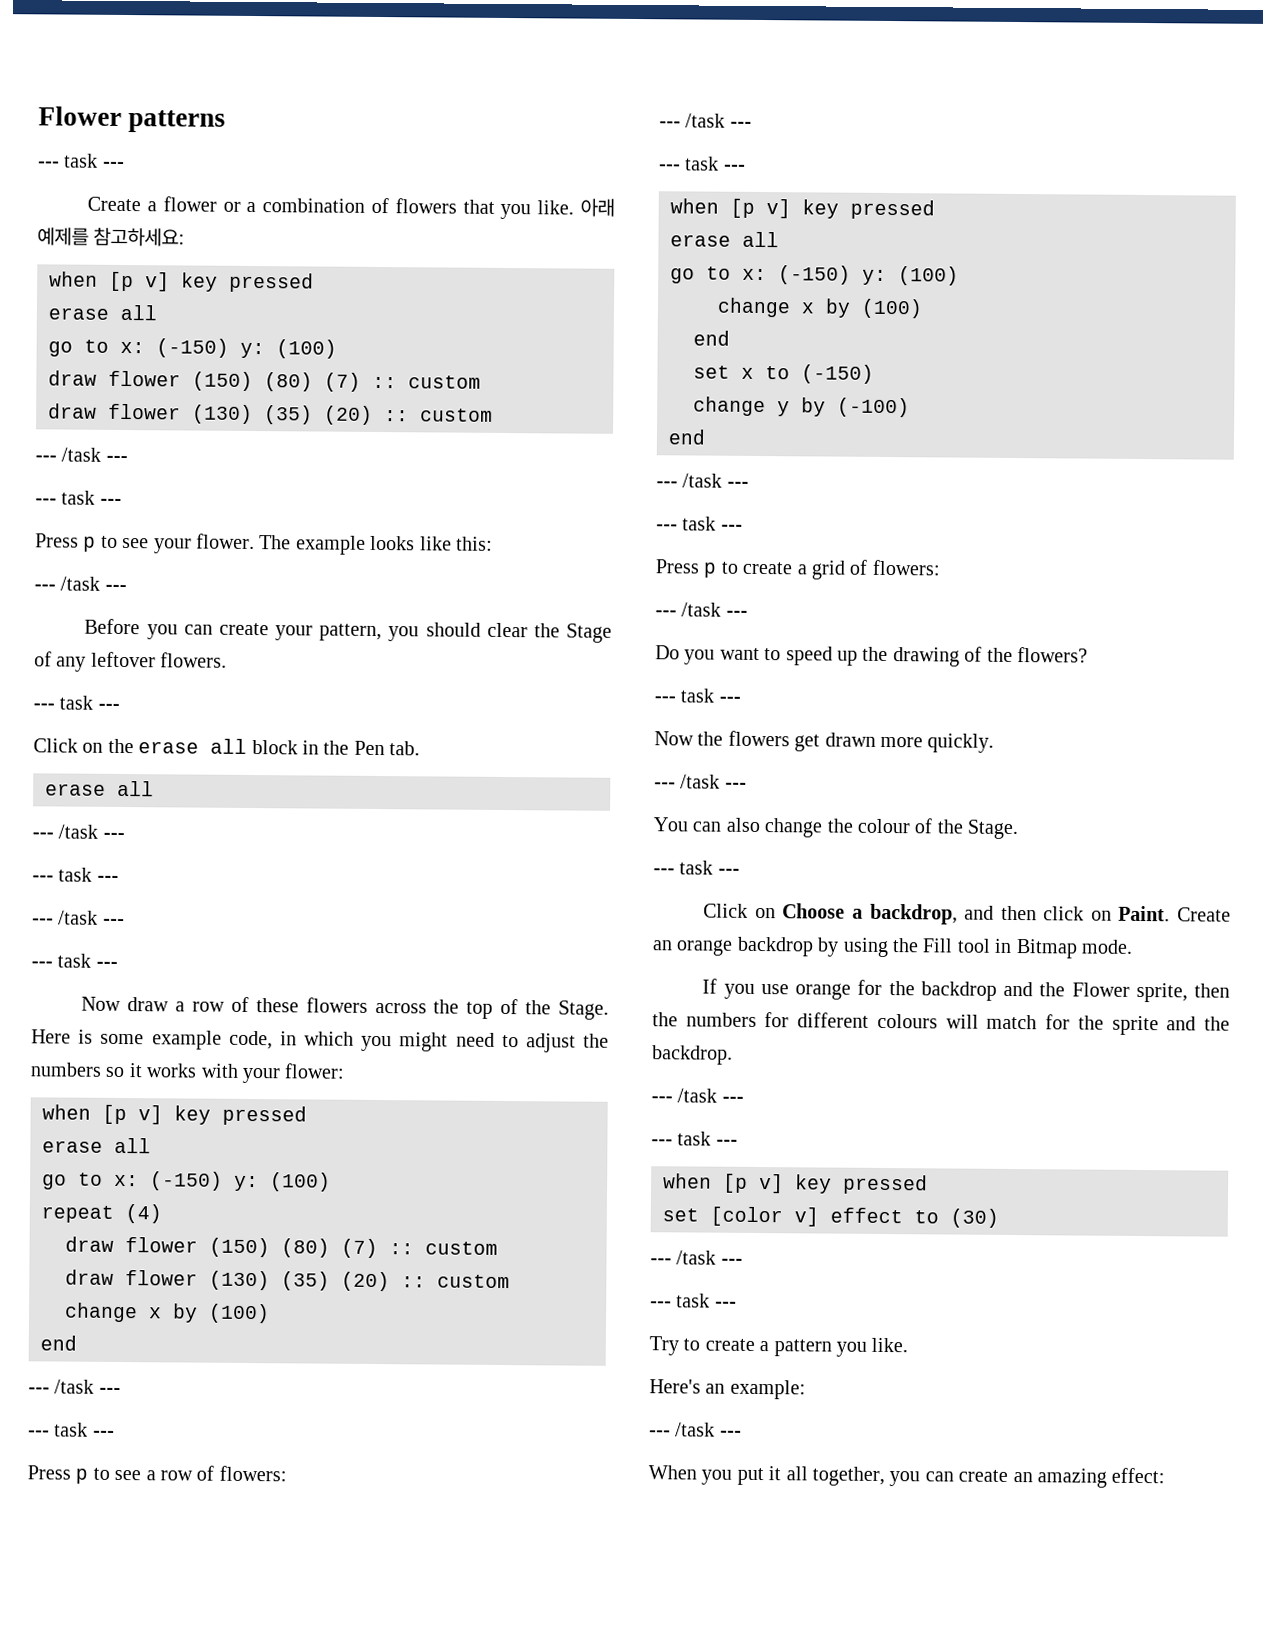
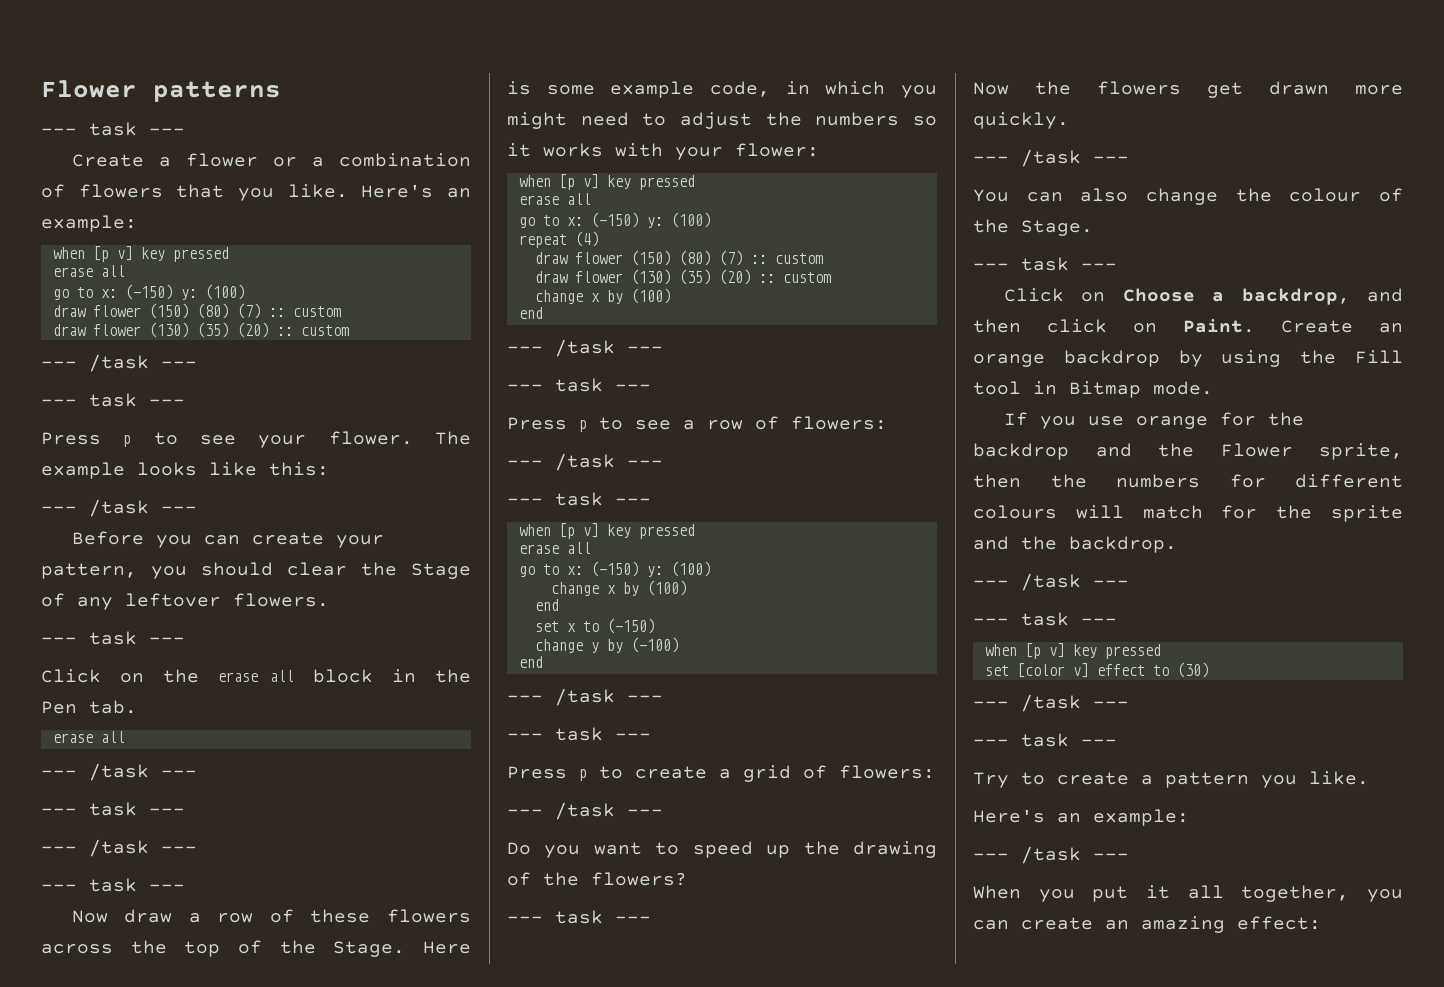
- Create a flower or a combination of flowers that you like. 아래 예제를 참고하세요:
+ Create a flower or a combination of flowers that you like. Here's an example:

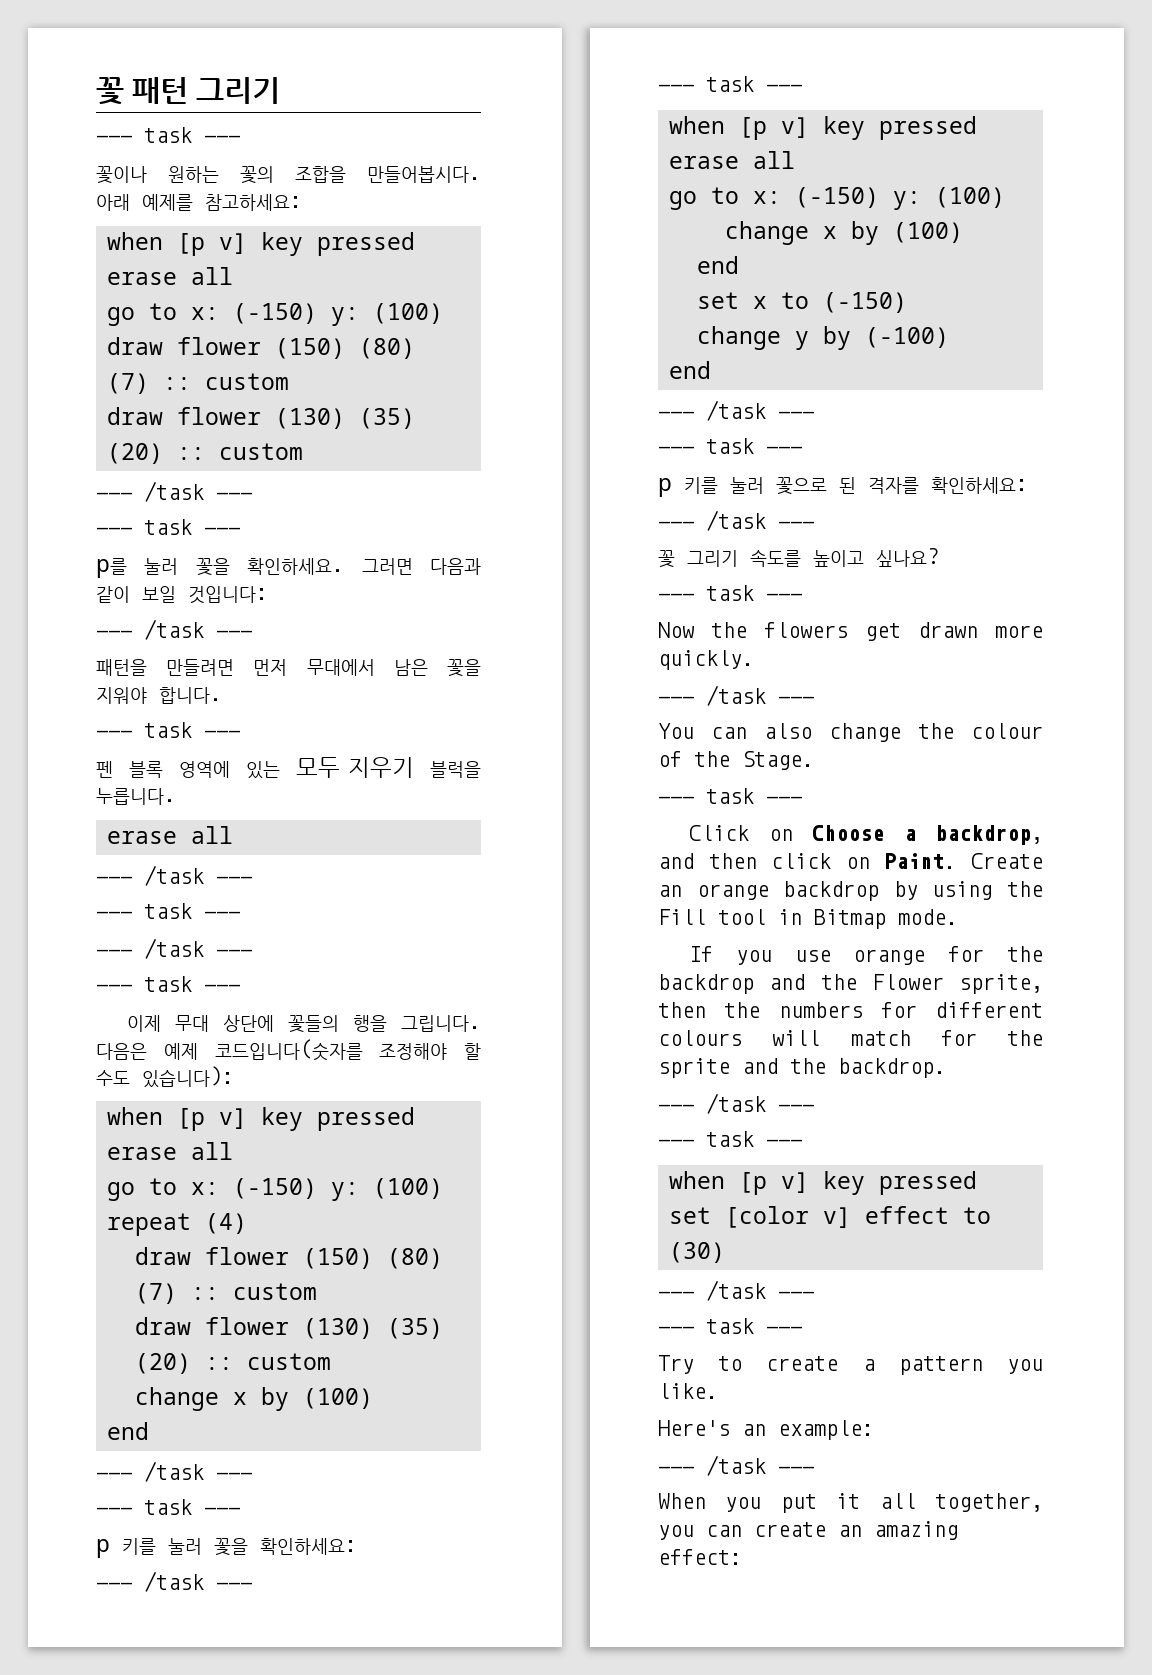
- Flower patterns
+ 꽃 패턴 그리기
  --- task ---
- Create a flower or a combination of flowers that you like. Here's an example:
+ 꽃이나 원하는 꽃의 조합을 만들어봅시다. 아래 예제를 참고하세요:
- Press p to see your flower. The example looks like this:
+ p를 눌러 꽃을 확인하세요. 그러면 다음과 같이 보일 것입니다:
  --- /task ---
- Before you can create your pattern, you should clear the Stage of any leftover flowers.
+ 패턴을 만들려면 먼저 무대에서 남은 꽃을 지워야 합니다.
  --- task ---
- Click on the erase all block in the Pen tab.
+ 펜 블록 영역에 있는 모두 지우기 블럭을 누릅니다.
- Now draw a row of these flowers across the top of the Stage. Here is some example code, in which you might need to adjust the numbers so it works with your flower:
+ 이제 무대 상단에 꽃들의 행을 그립니다. 다음은 예제 코드입니다(숫자를 조정해야 할 수도 있습니다):
- Press p to see a row of flowers:
+ p 키를 눌러 꽃을 확인하세요:
- Press p to create a grid of flowers:
+ p 키를 눌러 꽃으로 된 격자를 확인하세요:
  --- /task ---
- Do you want to speed up the drawing of the flowers?
+ 꽃 그리기 속도를 높이고 싶나요?

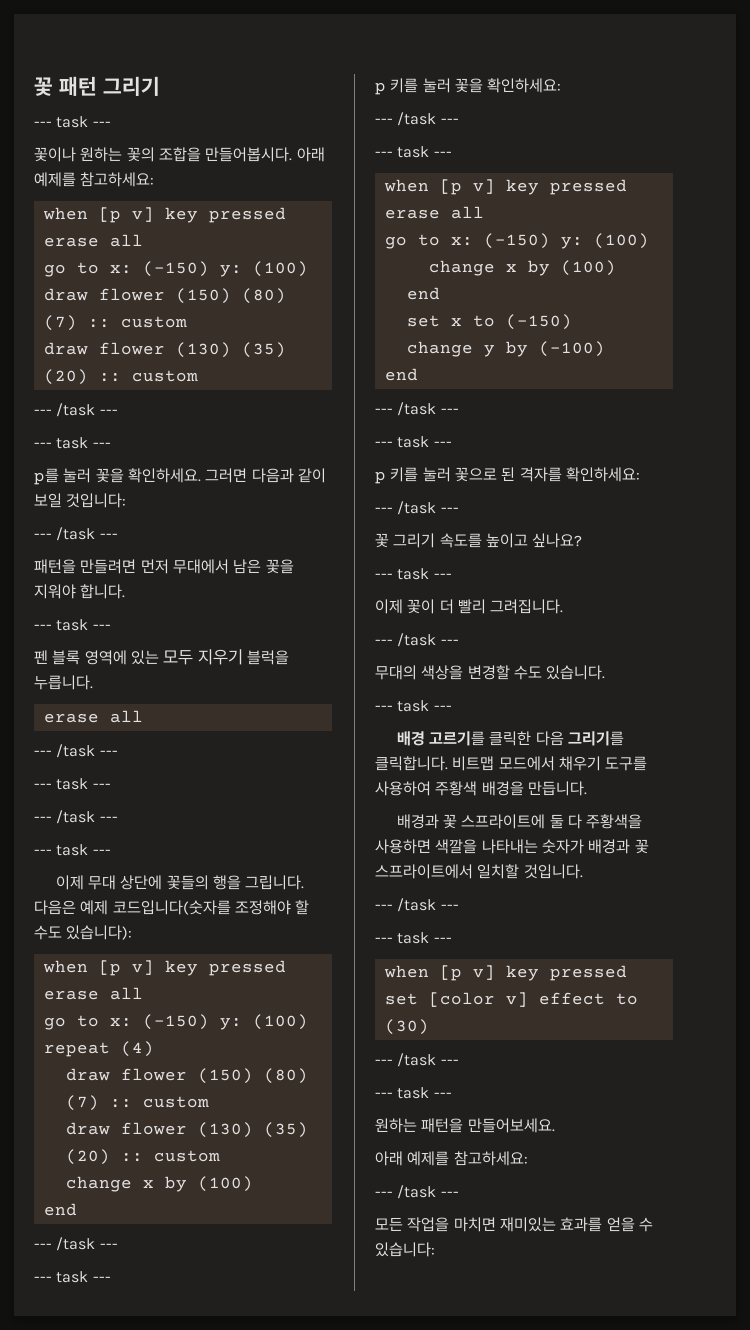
- Now the flowers get drawn more quickly.
+ 이제 꽃이 더 빨리 그려집니다.
  --- /task ---
- You can also change the colour of the Stage.
+ 무대의 색상을 변경할 수도 있습니다.
  --- task ---
- Click on Choose a backdrop, and then click on Paint. Create an orange backdrop by using the Fill tool in Bitmap mode.
- If you use orange for the backdrop and the Flower sprite, then the numbers for different colours will match for the sprite and the backdrop.
+ 배경 고르기를 클릭한 다음 그리기를 클릭합니다. 비트맵 모드에서 채우기 도구를 사용하여 주황색 배경을 만듭니다.
+ 배경과 꽃 스프라이트에 둘 다 주황색을 사용하면 색깔을 나타내는 숫자가 배경과 꽃 스프라이트에서 일치할 것입니다.
- Try to create a pattern you like.
- Here's an example:
+ 원하는 패턴을 만들어보세요.
+ 아래 예제를 참고하세요:
  --- /task ---
- When you put it all together, you can create an amazing effect:
+ 모든 작업을 마치면 재미있는 효과를 얻을 수 있습니다:

